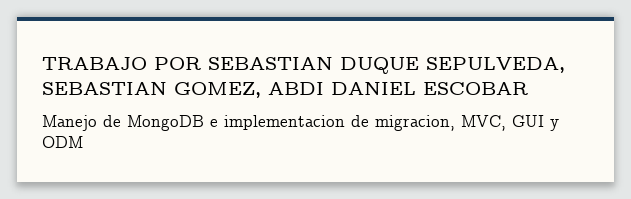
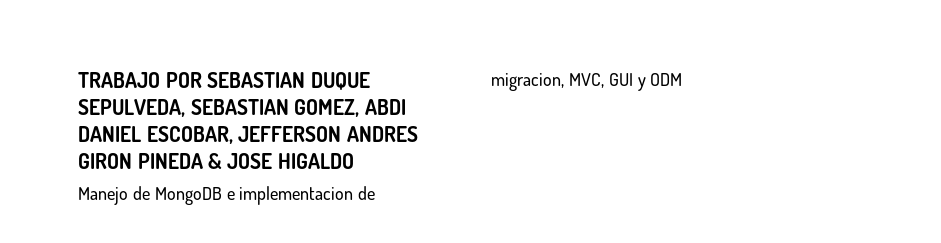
- TRABAJO POR SEBASTIAN DUQUE SEPULVEDA, SEBASTIAN GOMEZ, ABDI DANIEL ESCOBAR
+ TRABAJO POR SEBASTIAN DUQUE SEPULVEDA, SEBASTIAN GOMEZ, ABDI DANIEL ESCOBAR, JEFFERSON ANDRES GIRON PINEDA & JOSE HIGALDO

